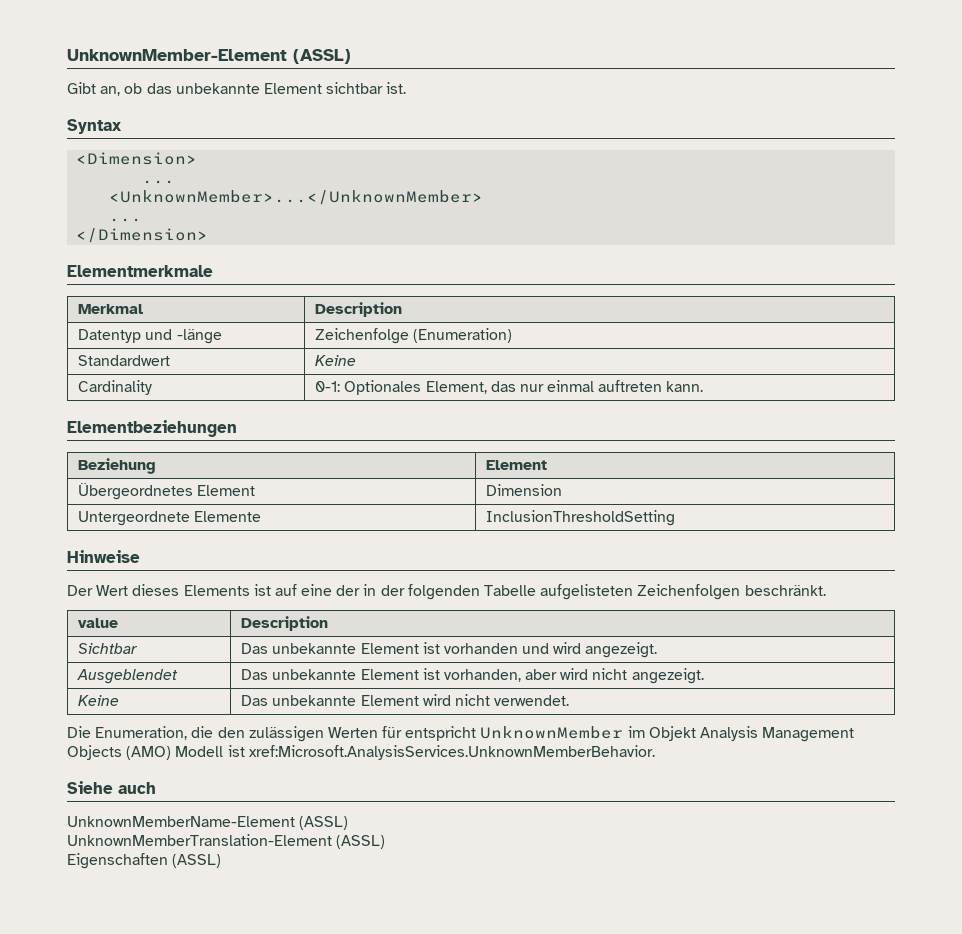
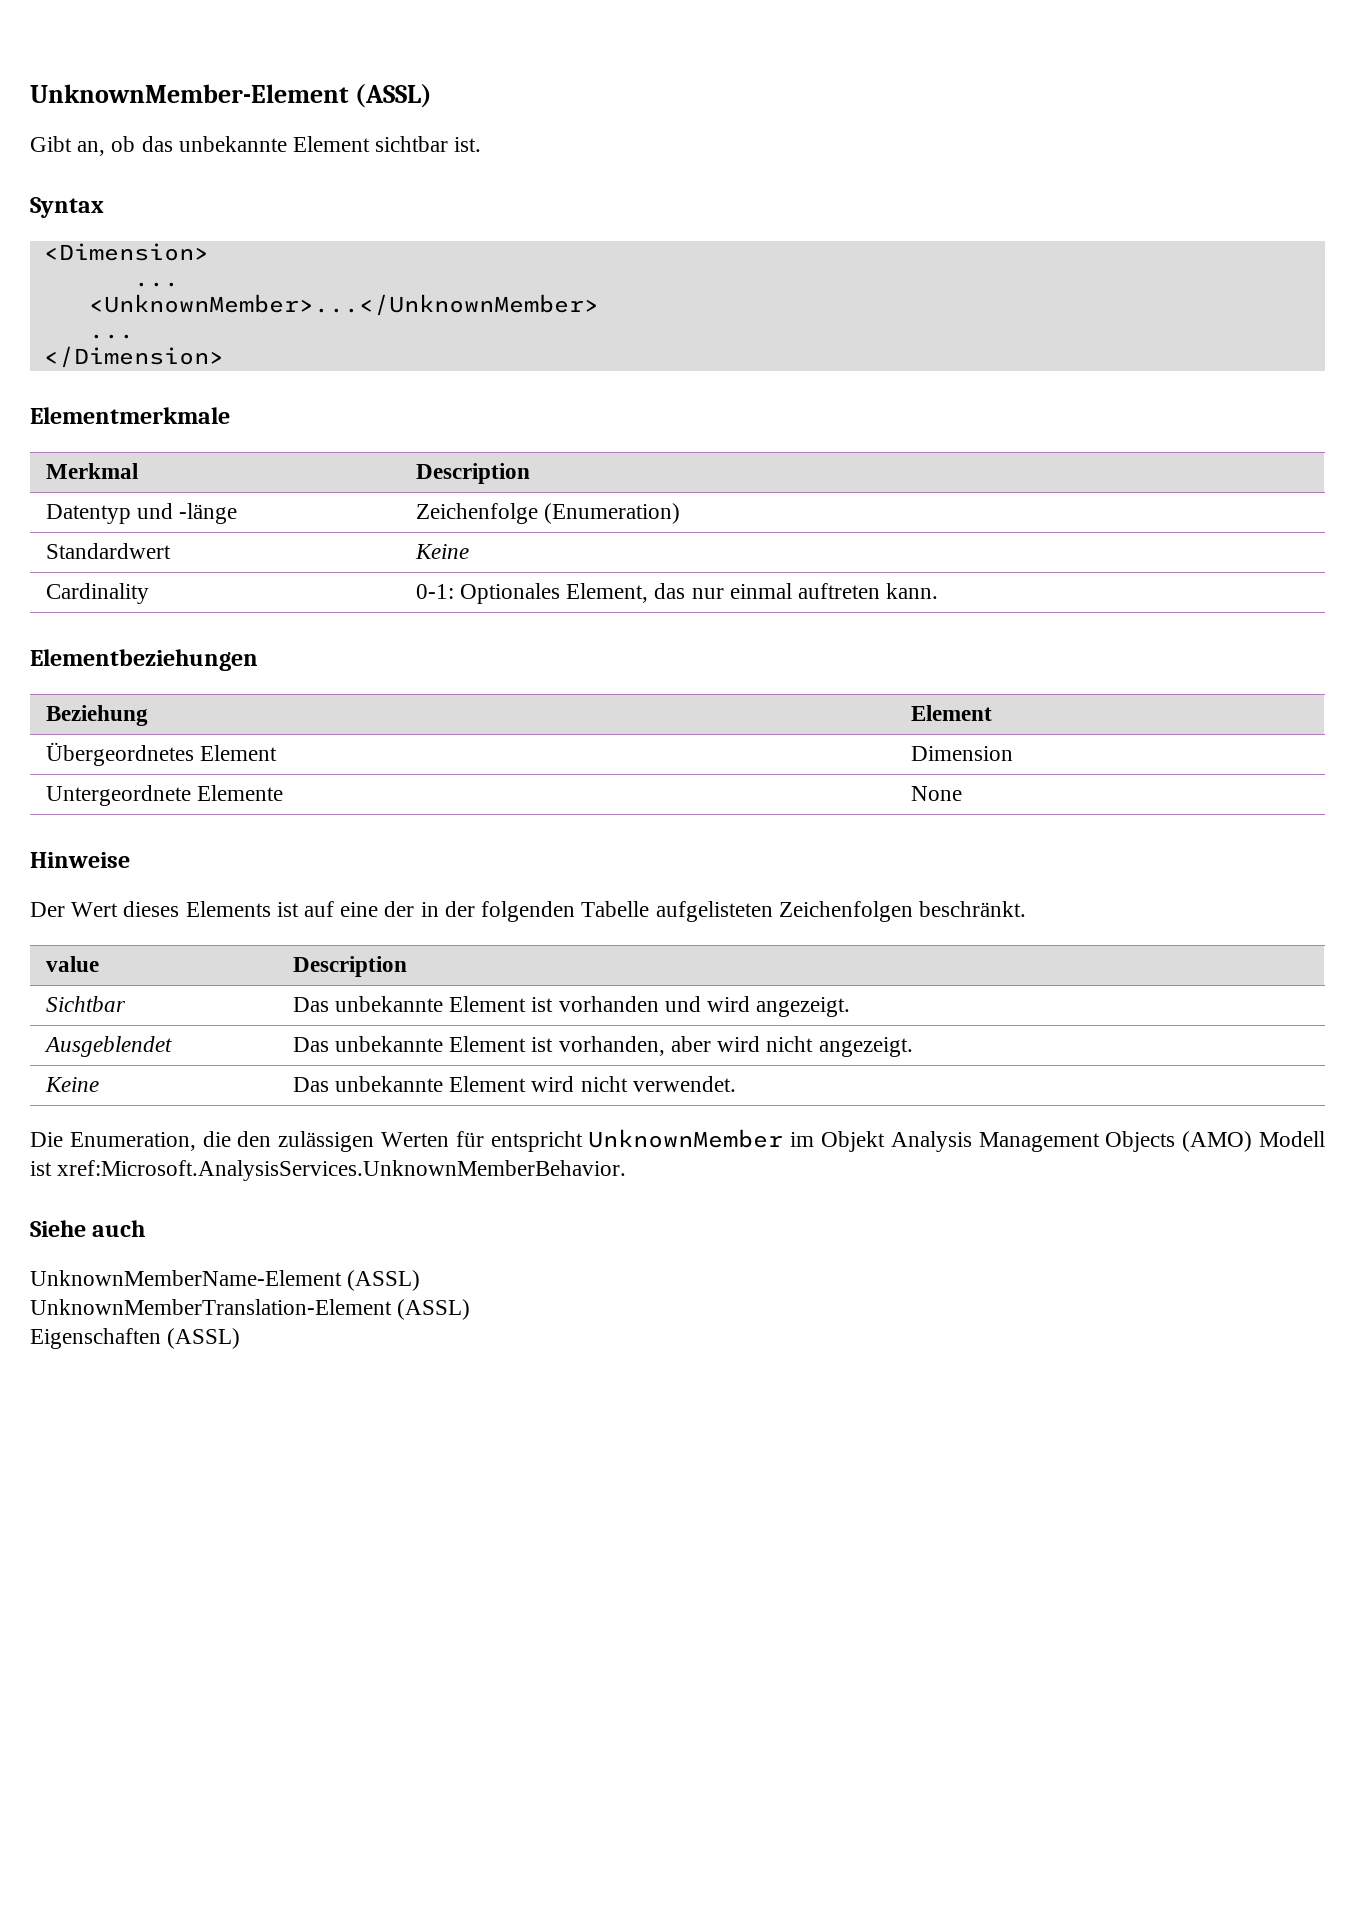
- Untergeordnete Elemente | InclusionThresholdSetting
+ Untergeordnete Elemente | None

